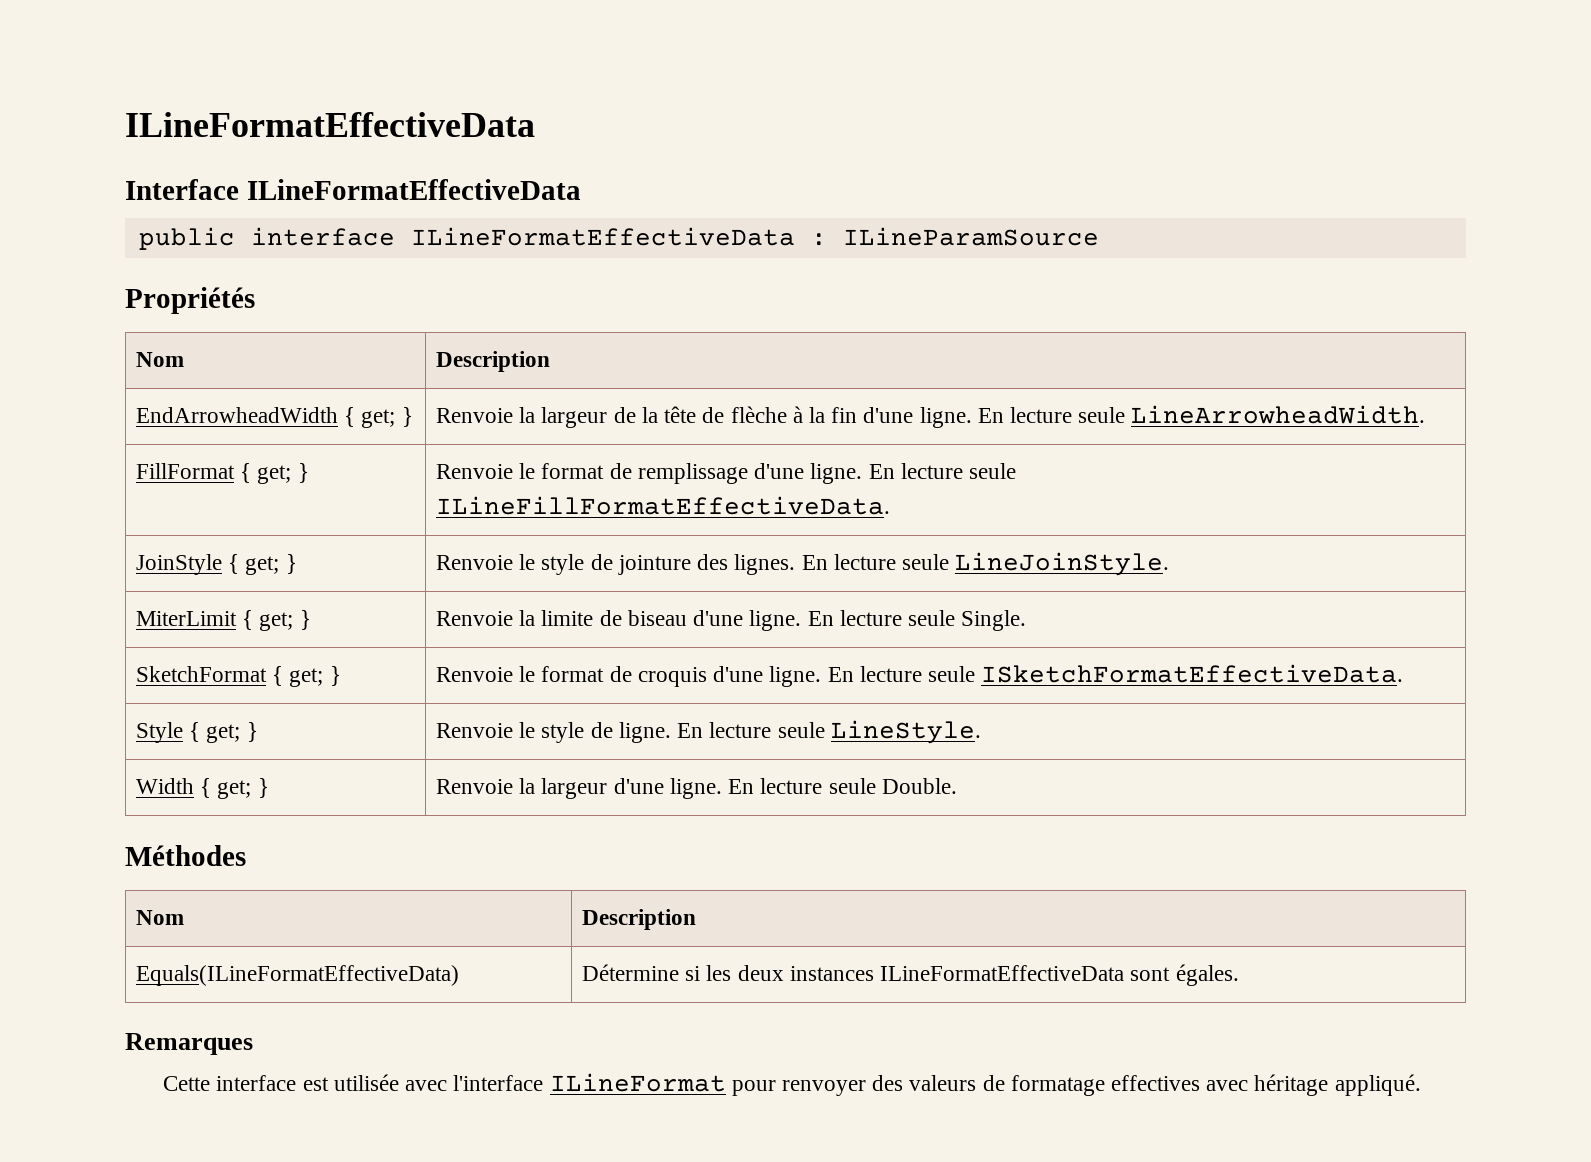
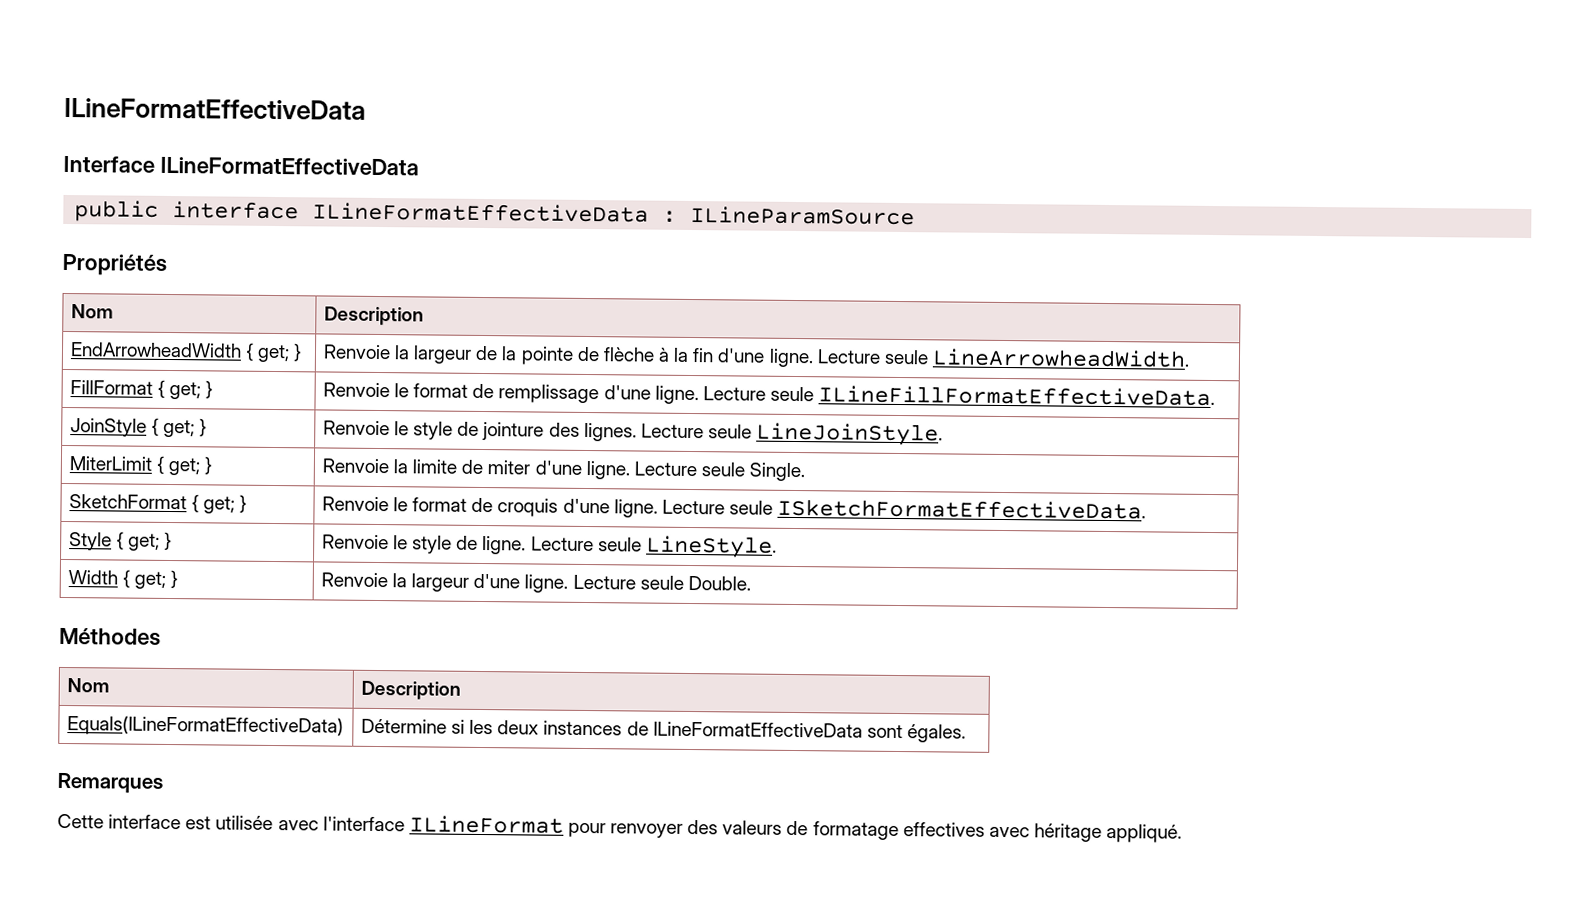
- EndArrowheadWidth { get; } | Renvoie la largeur de la tête de flèche à la fin d'une ligne. En lecture seule LineArrowheadWidth.
+ EndArrowheadWidth { get; } | Renvoie la largeur de la pointe de flèche à la fin d'une ligne. Lecture seule LineArrowheadWidth.
- FillFormat { get; } | Renvoie le format de remplissage d'une ligne. En lecture seule ILineFillFormatEffectiveData.
+ FillFormat { get; } | Renvoie le format de remplissage d'une ligne. Lecture seule ILineFillFormatEffectiveData.
- JoinStyle { get; } | Renvoie le style de jointure des lignes. En lecture seule LineJoinStyle.
+ JoinStyle { get; } | Renvoie le style de jointure des lignes. Lecture seule LineJoinStyle.
- MiterLimit { get; } | Renvoie la limite de biseau d'une ligne. En lecture seule Single.
+ MiterLimit { get; } | Renvoie la limite de miter d'une ligne. Lecture seule Single.
- SketchFormat { get; } | Renvoie le format de croquis d'une ligne. En lecture seule ISketchFormatEffectiveData.
+ SketchFormat { get; } | Renvoie le format de croquis d'une ligne. Lecture seule ISketchFormatEffectiveData.
- Style { get; } | Renvoie le style de ligne. En lecture seule LineStyle.
+ Style { get; } | Renvoie le style de ligne. Lecture seule LineStyle.
- Width { get; } | Renvoie la largeur d'une ligne. En lecture seule Double.
+ Width { get; } | Renvoie la largeur d'une ligne. Lecture seule Double.
- Equals(ILineFormatEffectiveData) | Détermine si les deux instances ILineFormatEffectiveData sont égales.
+ Equals(ILineFormatEffectiveData) | Détermine si les deux instances de ILineFormatEffectiveData sont égales.

